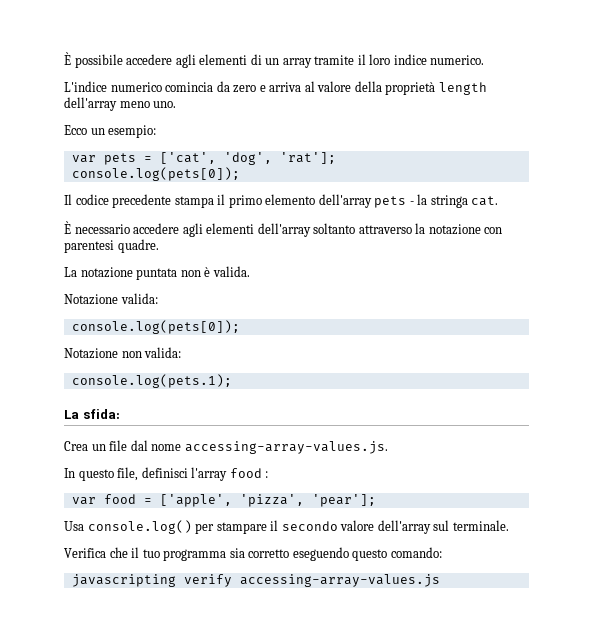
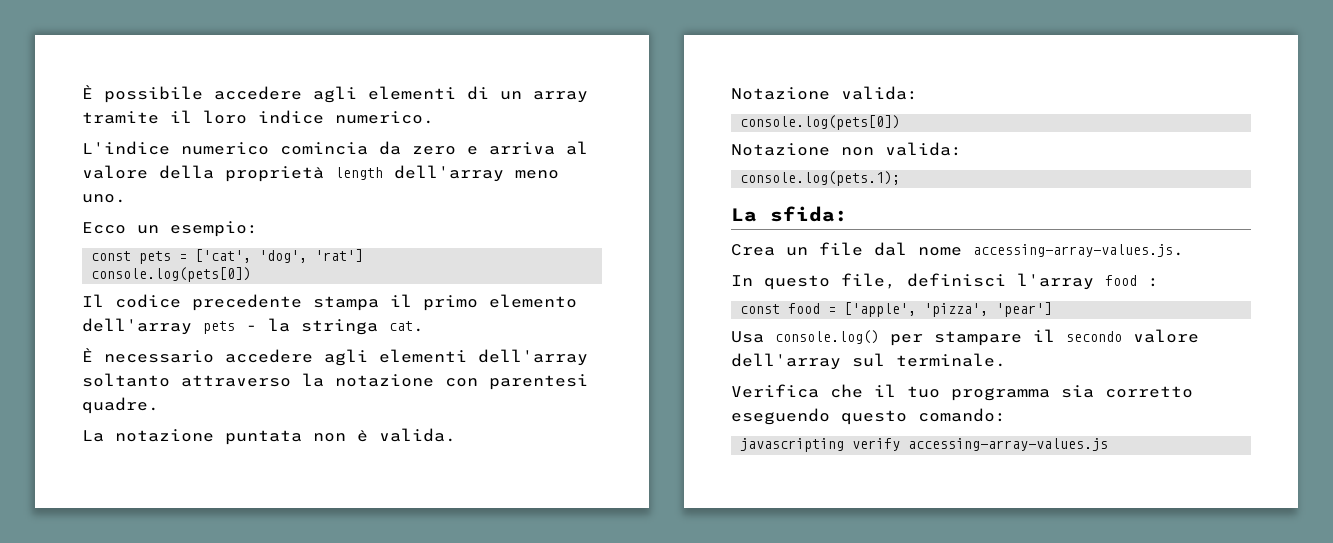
- var pets = ['cat', 'dog', 'rat'];
- console.log(pets[0]);
+ const pets = ['cat', 'dog', 'rat']
+ console.log(pets[0])
  Notazione valida:
- console.log(pets[0]);
+ console.log(pets[0])
- var food = ['apple', 'pizza', 'pear'];
+ const food = ['apple', 'pizza', 'pear']

